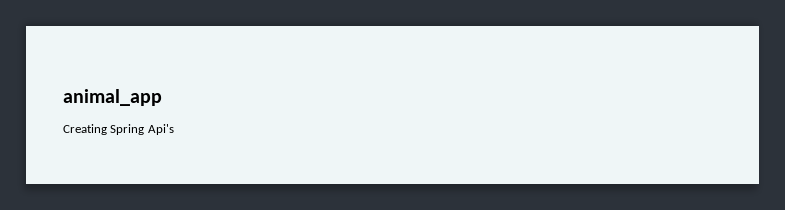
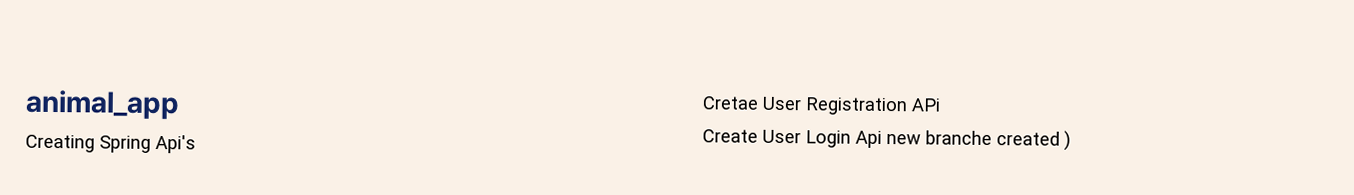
+ Cretae User Registration APi
+ Create User Login Api new branche created )

